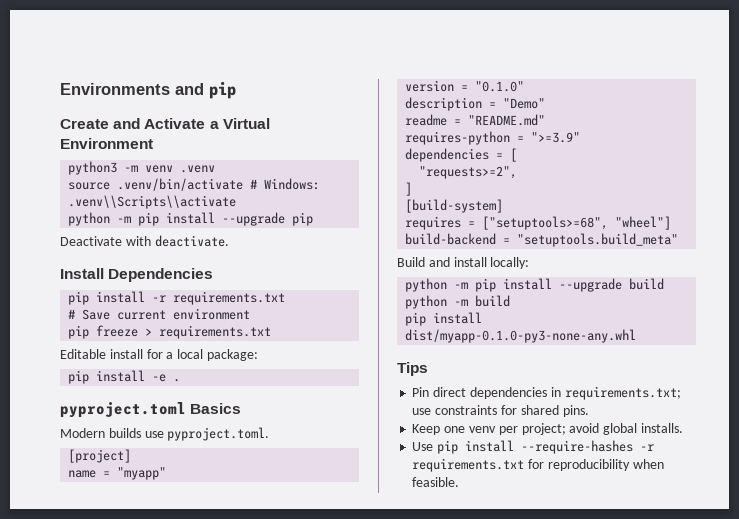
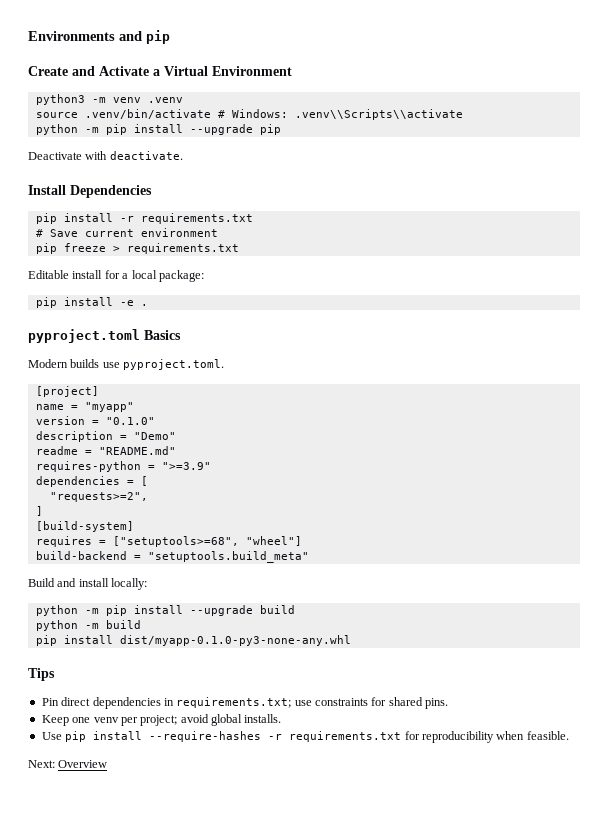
+ Next: Overview

